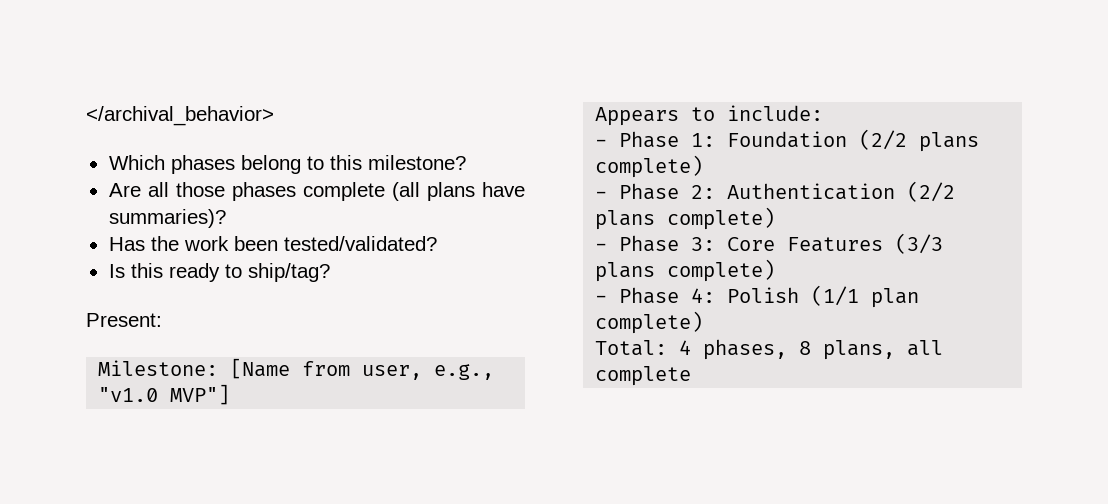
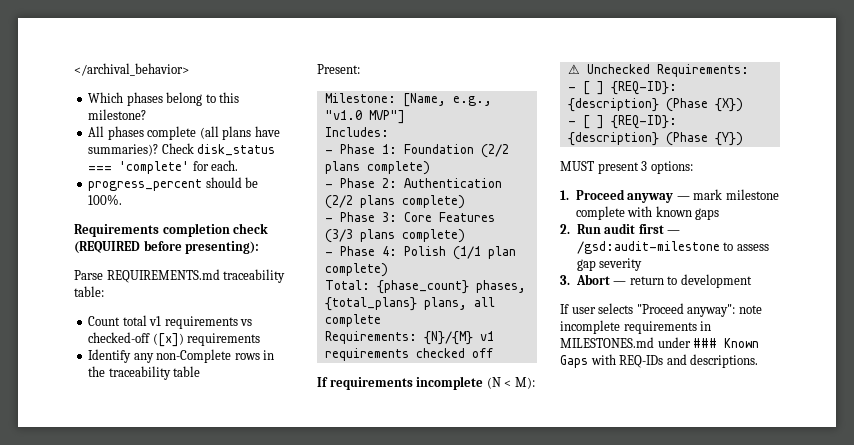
- Are all those phases complete (all plans have summaries)?
- Has the work been tested/validated?
- Is this ready to ship/tag?
+ All phases complete (all plans have summaries)? Check disk_status === 'complete' for each.
+ progress_percent should be 100%.
+ Requirements completion check (REQUIRED before presenting):
+ Parse REQUIREMENTS.md traceability table:
+ Count total v1 requirements vs checked-off ([x]) requirements
+ Identify any non-Complete rows in the traceability table
- Milestone: [Name from user, e.g., "v1.0 MVP"]
+ Milestone: [Name, e.g., "v1.0 MVP"]
- Appears to include:
+ Includes:
- Total: 4 phases, 8 plans, all complete
+ Total: {phase_count} phases, {total_plans} plans, all complete
+ Requirements: {N}/{M} v1 requirements checked off
+ If requirements incomplete (N < M):
+ ⚠ Unchecked Requirements:
+ - [ ] {REQ-ID}: {description} (Phase {X})
+ - [ ] {REQ-ID}: {description} (Phase {Y})
+ MUST present 3 options:
+ 1. Proceed anyway — mark milestone complete with known gaps
+ 2. Run audit first — /gsd:audit-milestone to assess gap severity
+ 3. Abort — return to development
+ If user selects "Proceed anyway": note incomplete requirements in MILESTONES.md under ### Known Gaps with REQ-IDs and descriptions.

